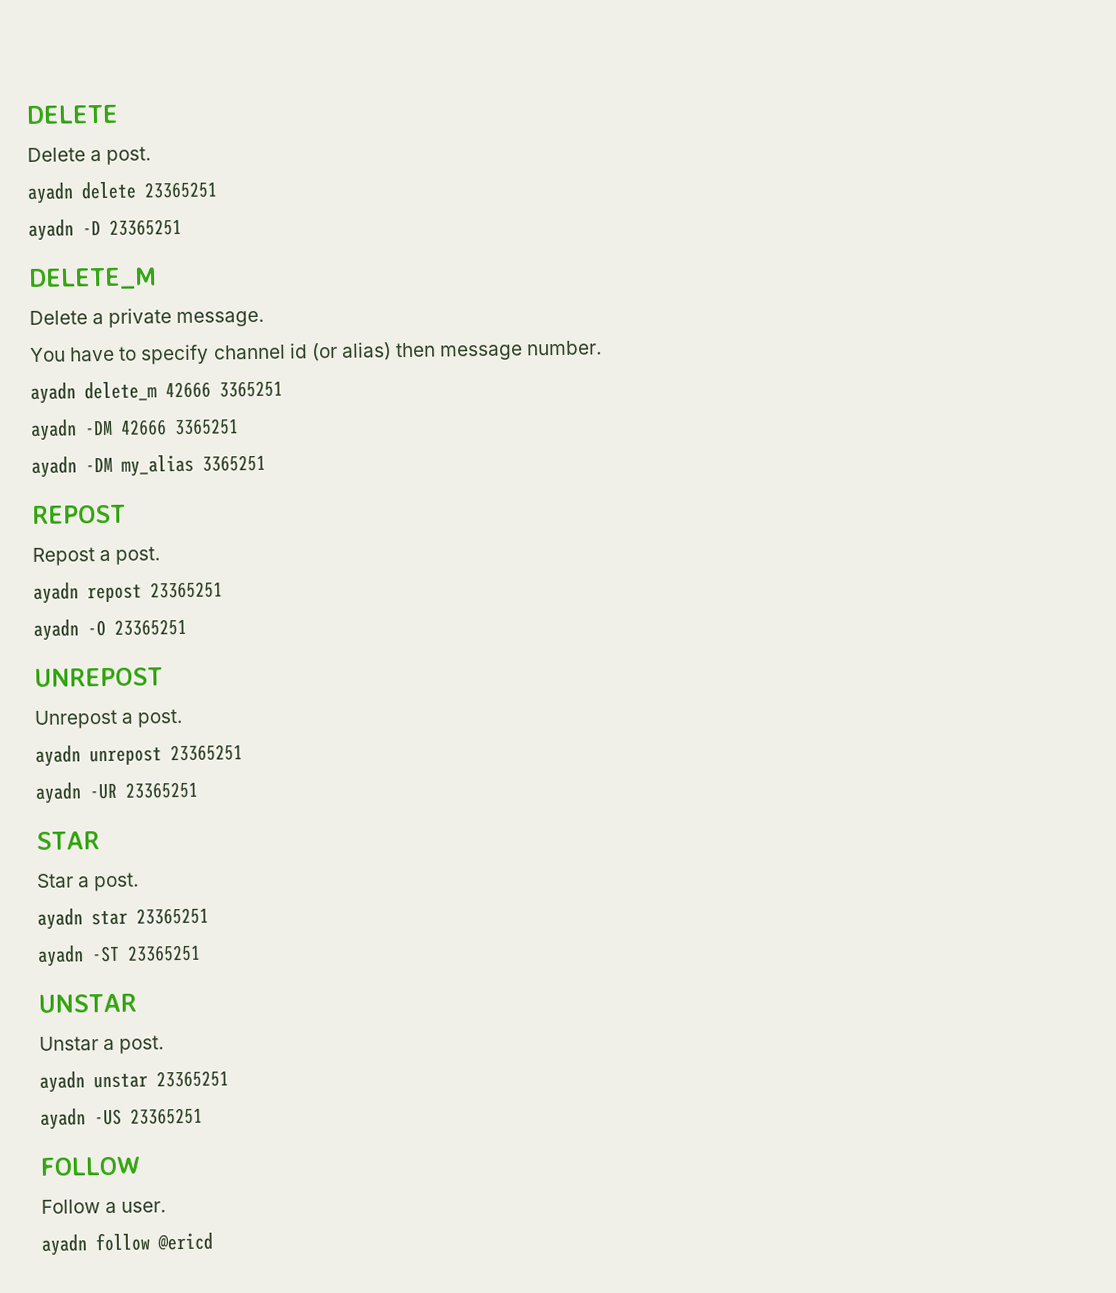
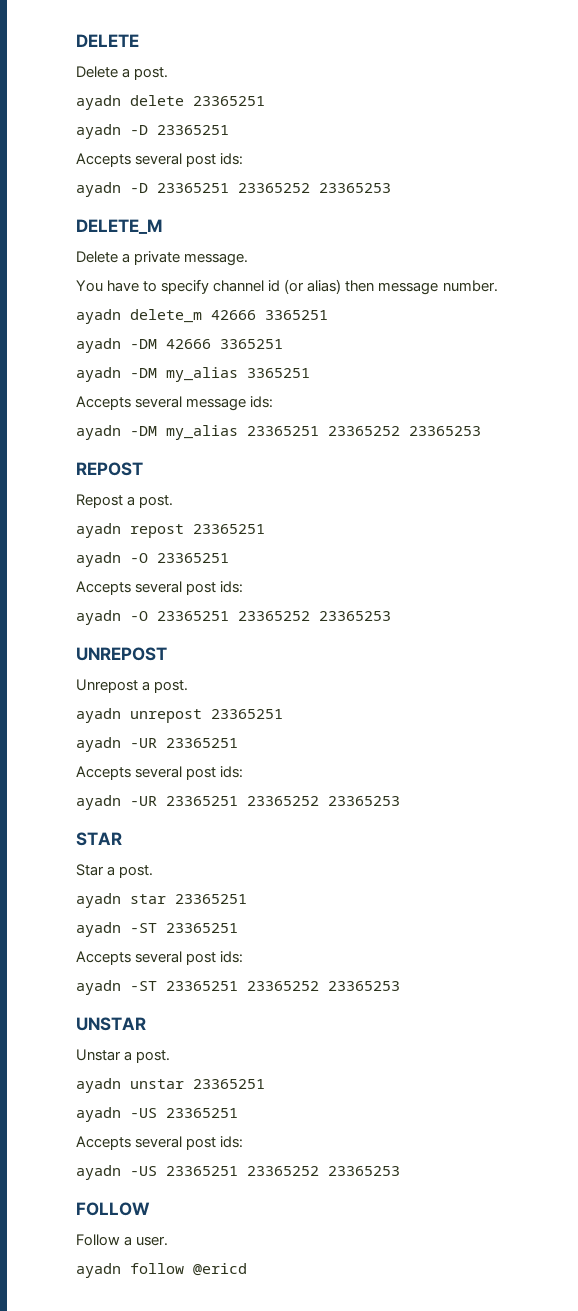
  ayadn delete 23365251
  ayadn -D 23365251
+ Accepts several post ids:
+ ayadn -D 23365251 23365252 23365253
+ Accepts several message ids:
+ ayadn -DM my_alias 23365251 23365252 23365253
  ayadn repost 23365251
  ayadn -O 23365251
+ Accepts several post ids:
+ ayadn -O 23365251 23365252 23365253
  ayadn unrepost 23365251
  ayadn -UR 23365251
+ Accepts several post ids:
+ ayadn -UR 23365251 23365252 23365253
  ayadn star 23365251
  ayadn -ST 23365251
+ Accepts several post ids:
+ ayadn -ST 23365251 23365252 23365253
  ayadn unstar 23365251
  ayadn -US 23365251
+ Accepts several post ids:
+ ayadn -US 23365251 23365252 23365253

